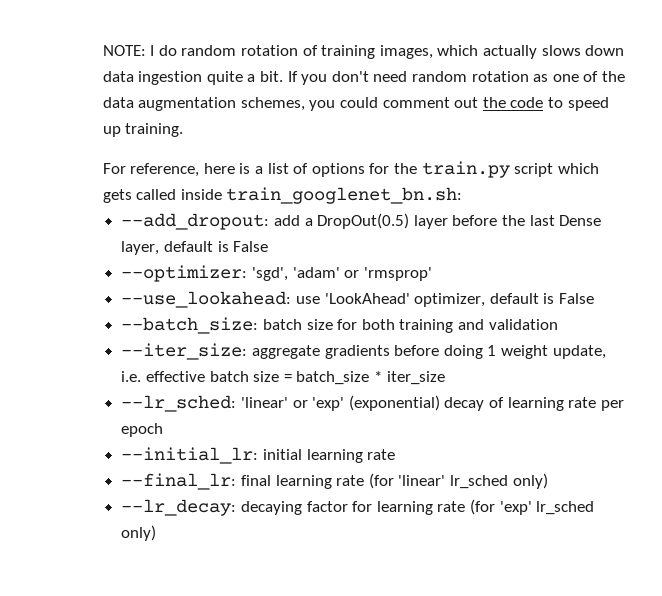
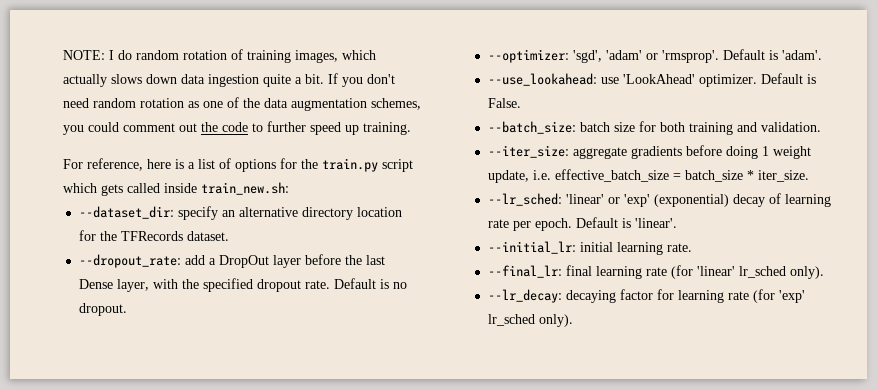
- If you don't need random rotation as one of the data augmentation schemes, you could comment out the code to speed up training.
+ If you don't need random rotation as one of the data augmentation schemes, you could comment out the code to further speed up training.
- For reference, here is a list of options for the train.py script which gets called inside train_googlenet_bn.sh:
- --add_dropout: add a DropOut(0.5) layer before the last Dense layer, default is False
+ For reference, here is a list of options for the train.py script which gets called inside train_new.sh:
+ --dataset_dir: specify an alternative directory location for the TFRecords dataset.
+ --dropout_rate: add a DropOut layer before the last Dense layer, with the specified dropout rate. Default is no dropout.
- --optimizer: 'sgd', 'adam' or 'rmsprop'
+ --optimizer: 'sgd', 'adam' or 'rmsprop'. Default is 'adam'.
- --use_lookahead: use 'LookAhead' optimizer, default is False
+ --use_lookahead: use 'LookAhead' optimizer. Default is False.
- --batch_size: batch size for both training and validation
+ --batch_size: batch size for both training and validation.
- --iter_size: aggregate gradients before doing 1 weight update, i.e. effective batch size = batch_size * iter_size
+ --iter_size: aggregate gradients before doing 1 weight update, i.e. effective_batch_size = batch_size * iter_size.
- --lr_sched: 'linear' or 'exp' (exponential) decay of learning rate per epoch
+ --lr_sched: 'linear' or 'exp' (exponential) decay of learning rate per epoch. Default is 'linear'.
- --initial_lr: initial learning rate
+ --initial_lr: initial learning rate.
- --final_lr: final learning rate (for 'linear' lr_sched only)
+ --final_lr: final learning rate (for 'linear' lr_sched only).
- --lr_decay: decaying factor for learning rate (for 'exp' lr_sched only)
+ --lr_decay: decaying factor for learning rate (for 'exp' lr_sched only).

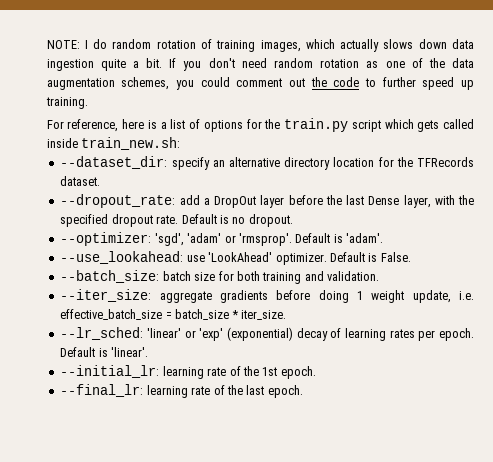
- --lr_sched: 'linear' or 'exp' (exponential) decay of learning rate per epoch.
+ --lr_sched: 'linear' or 'exp' (exponential) decay of learning rates per epoch.
- --initial_lr: initial learning rate.
+ --initial_lr: learning rate of the 1st epoch.
- --final_lr: final learning rate (for 'linear' lr_sched only).
- --lr_decay: decaying factor for learning rate (for 'exp' lr_sched only).
+ --final_lr: learning rate of the last epoch.

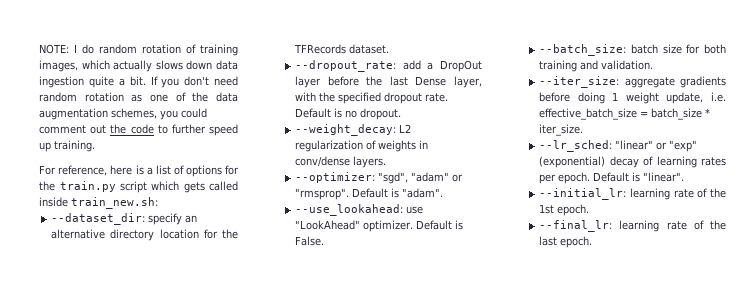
- --optimizer: 'sgd', 'adam' or 'rmsprop'. Default is 'adam'.
+ --weight_decay: L2 regularization of weights in conv/dense layers.
+ --optimizer: "sgd", "adam" or "rmsprop". Default is "adam".
- --use_lookahead: use 'LookAhead' optimizer.
+ --use_lookahead: use "LookAhead" optimizer.
- --lr_sched: 'linear' or 'exp' (exponential) decay of learning rates per epoch.
+ --lr_sched: "linear" or "exp" (exponential) decay of learning rates per epoch.
- Default is 'linear'.
+ Default is "linear".

